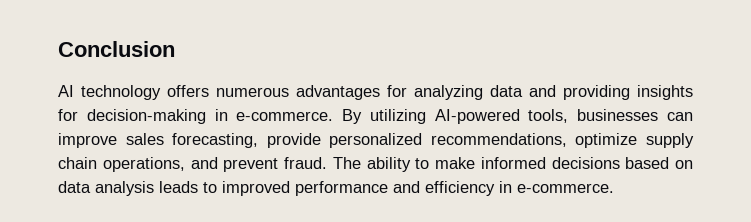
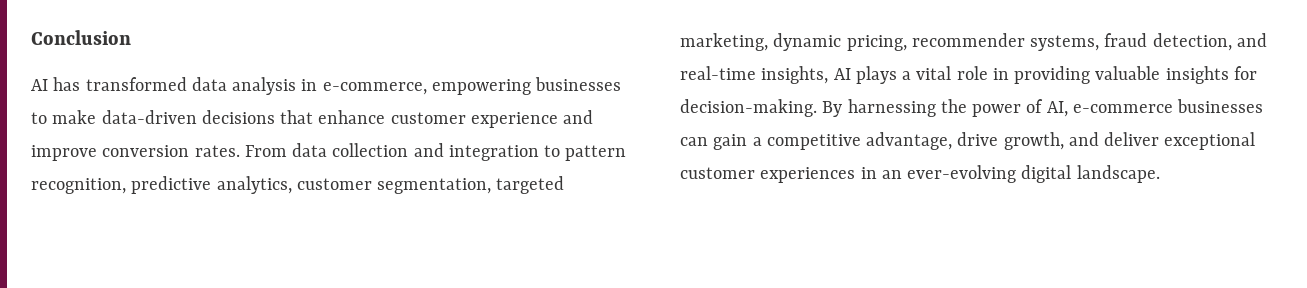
- AI technology offers numerous advantages for analyzing data and providing insights for decision-making in e-commerce. By utilizing AI-powered tools, businesses can improve sales forecasting, provide personalized recommendations, optimize supply chain operations, and prevent fraud. The ability to make informed decisions based on data analysis leads to improved performance and efficiency in e-commerce.
+ AI has transformed data analysis in e-commerce, empowering businesses to make data-driven decisions that enhance customer experience and improve conversion rates. From data collection and integration to pattern recognition, predictive analytics, customer segmentation, targeted marketing, dynamic pricing, recommender systems, fraud detection, and real-time insights, AI plays a vital role in providing valuable insights for decision-making. By harnessing the power of AI, e-commerce businesses can gain a competitive advantage, drive growth, and deliver exceptional customer experiences in an ever-evolving digital landscape.

